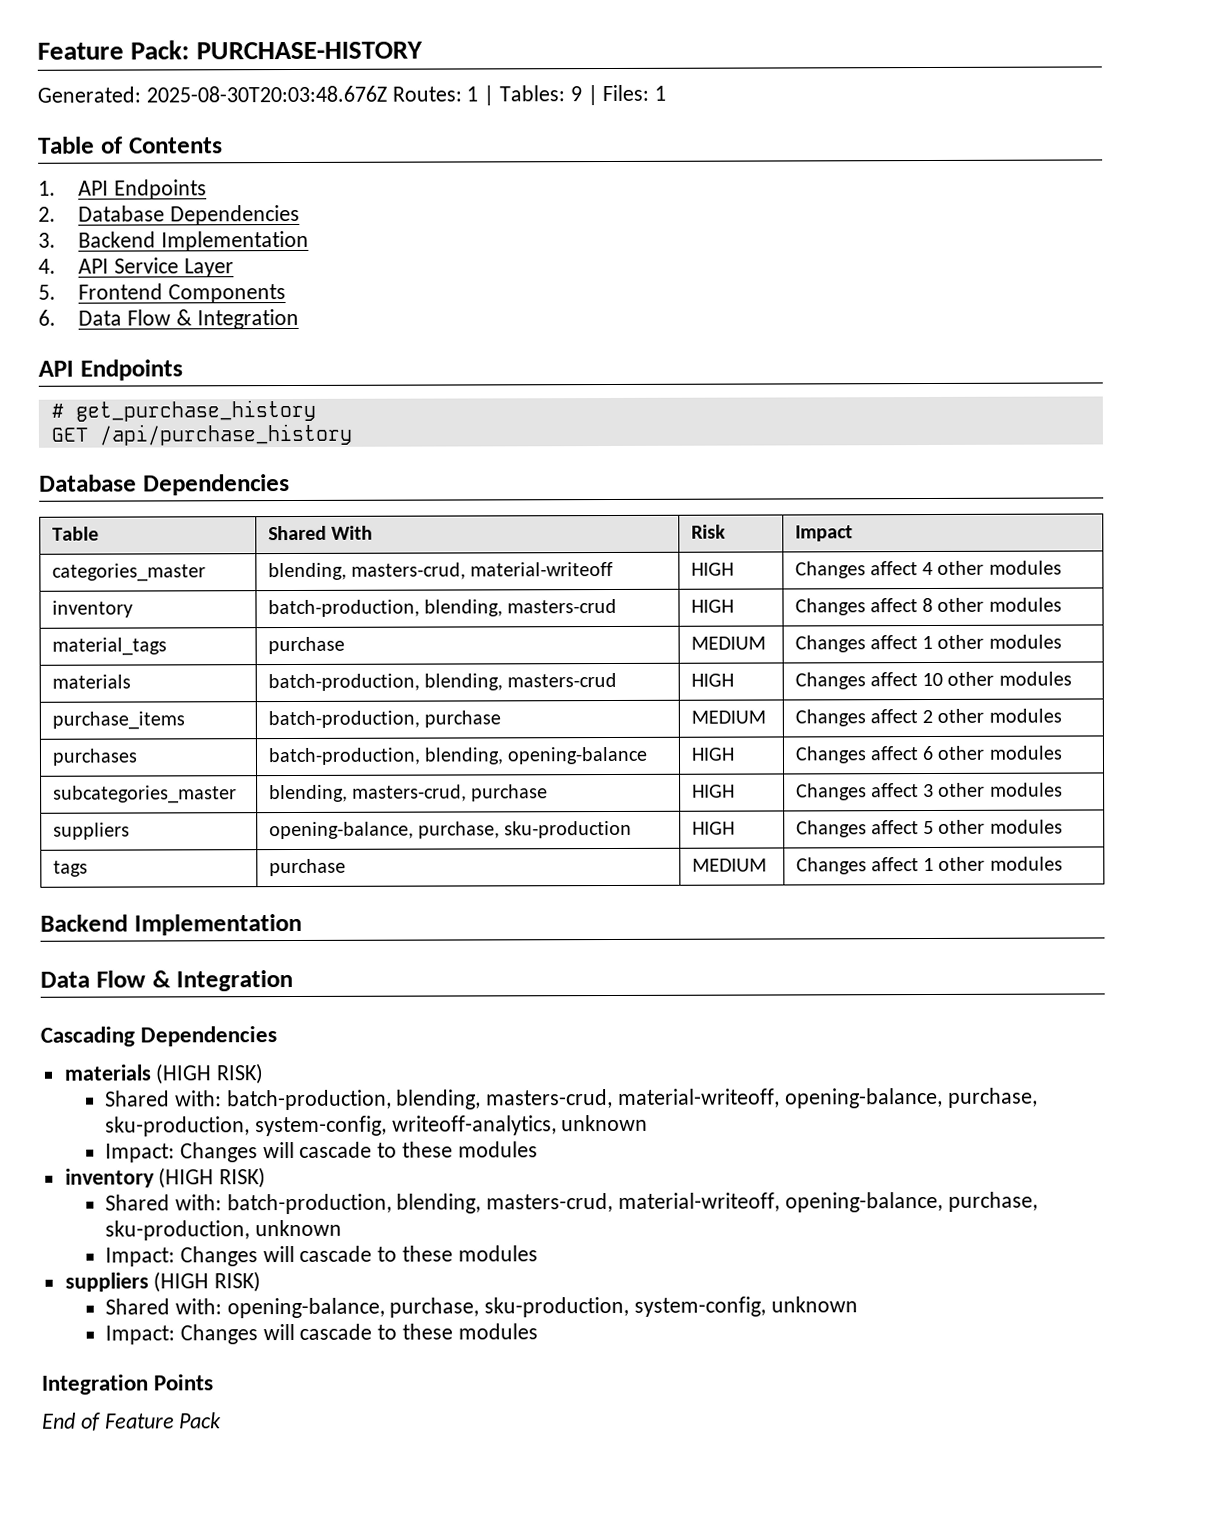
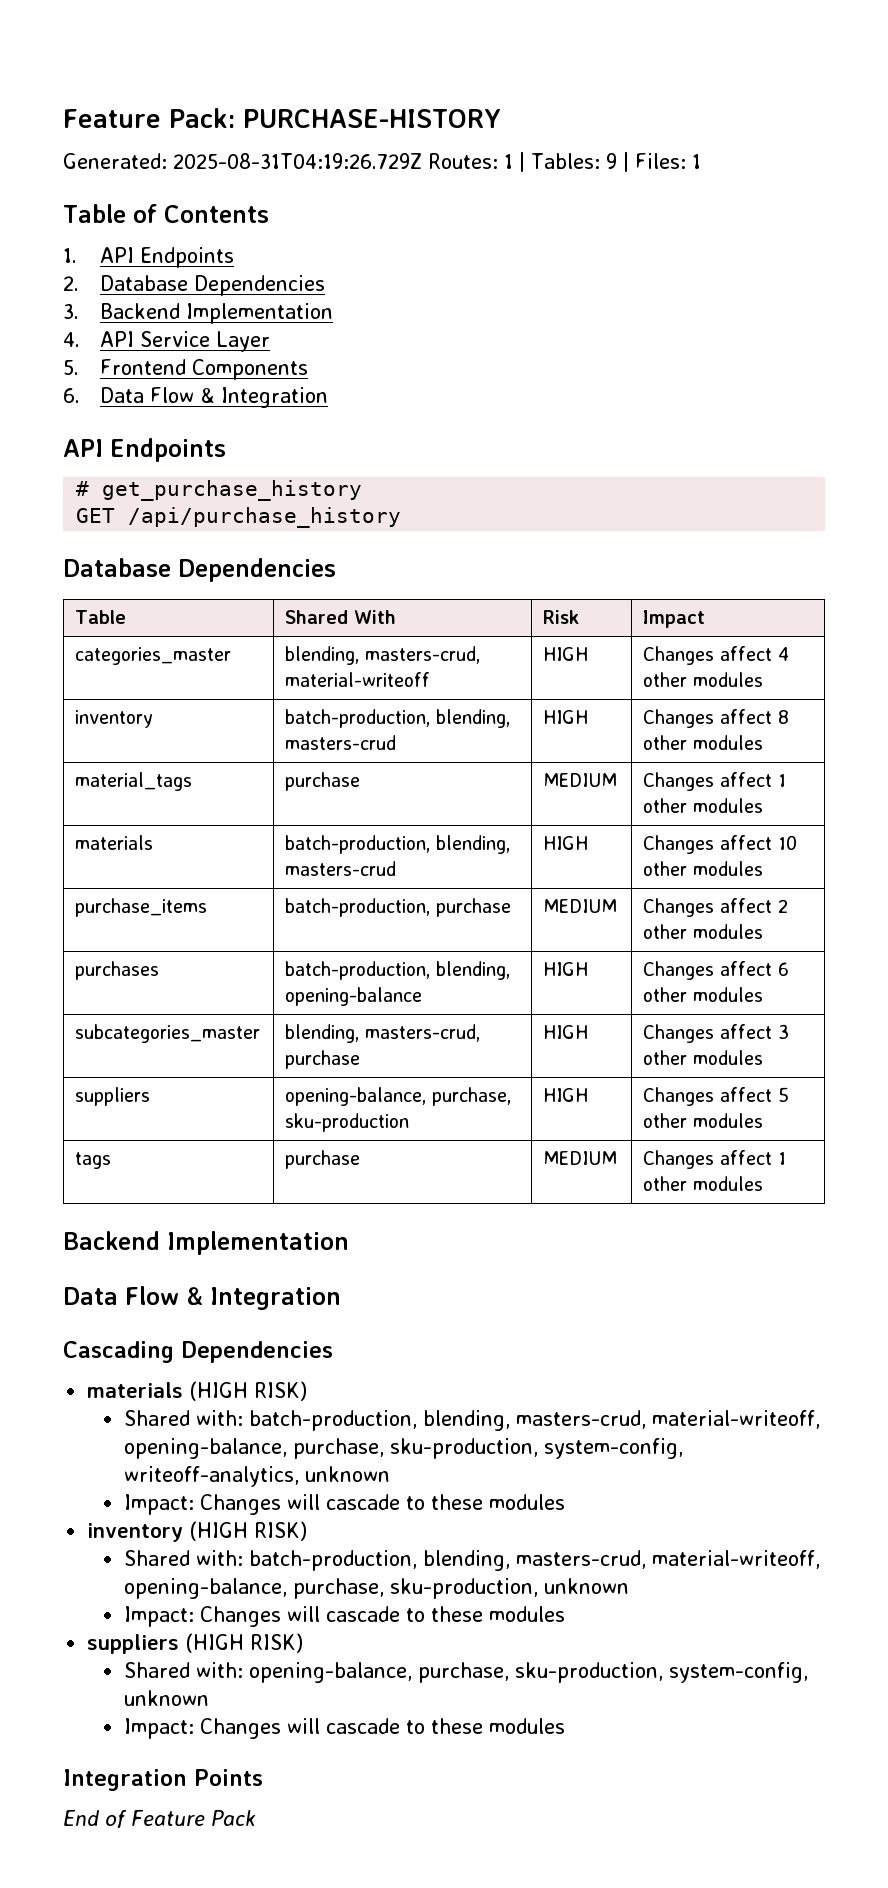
- Generated: 2025-08-30T20:03:48.676Z Routes: 1 | Tables: 9 | Files: 1
+ Generated: 2025-08-31T04:19:26.729Z Routes: 1 | Tables: 9 | Files: 1

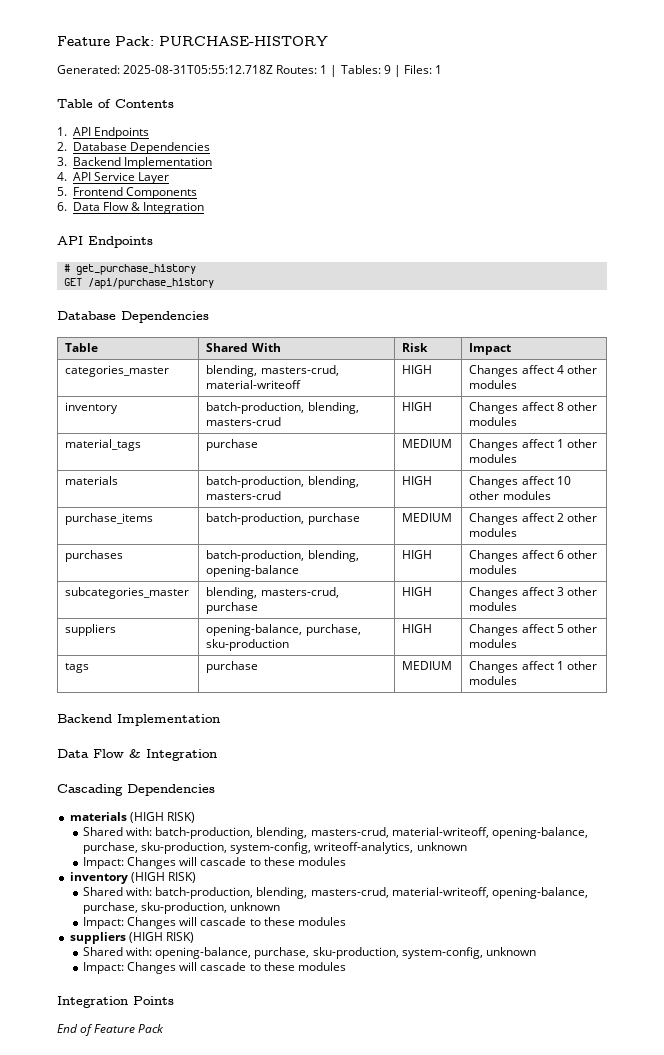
- Generated: 2025-08-31T04:19:26.729Z Routes: 1 | Tables: 9 | Files: 1
+ Generated: 2025-08-31T05:55:12.718Z Routes: 1 | Tables: 9 | Files: 1

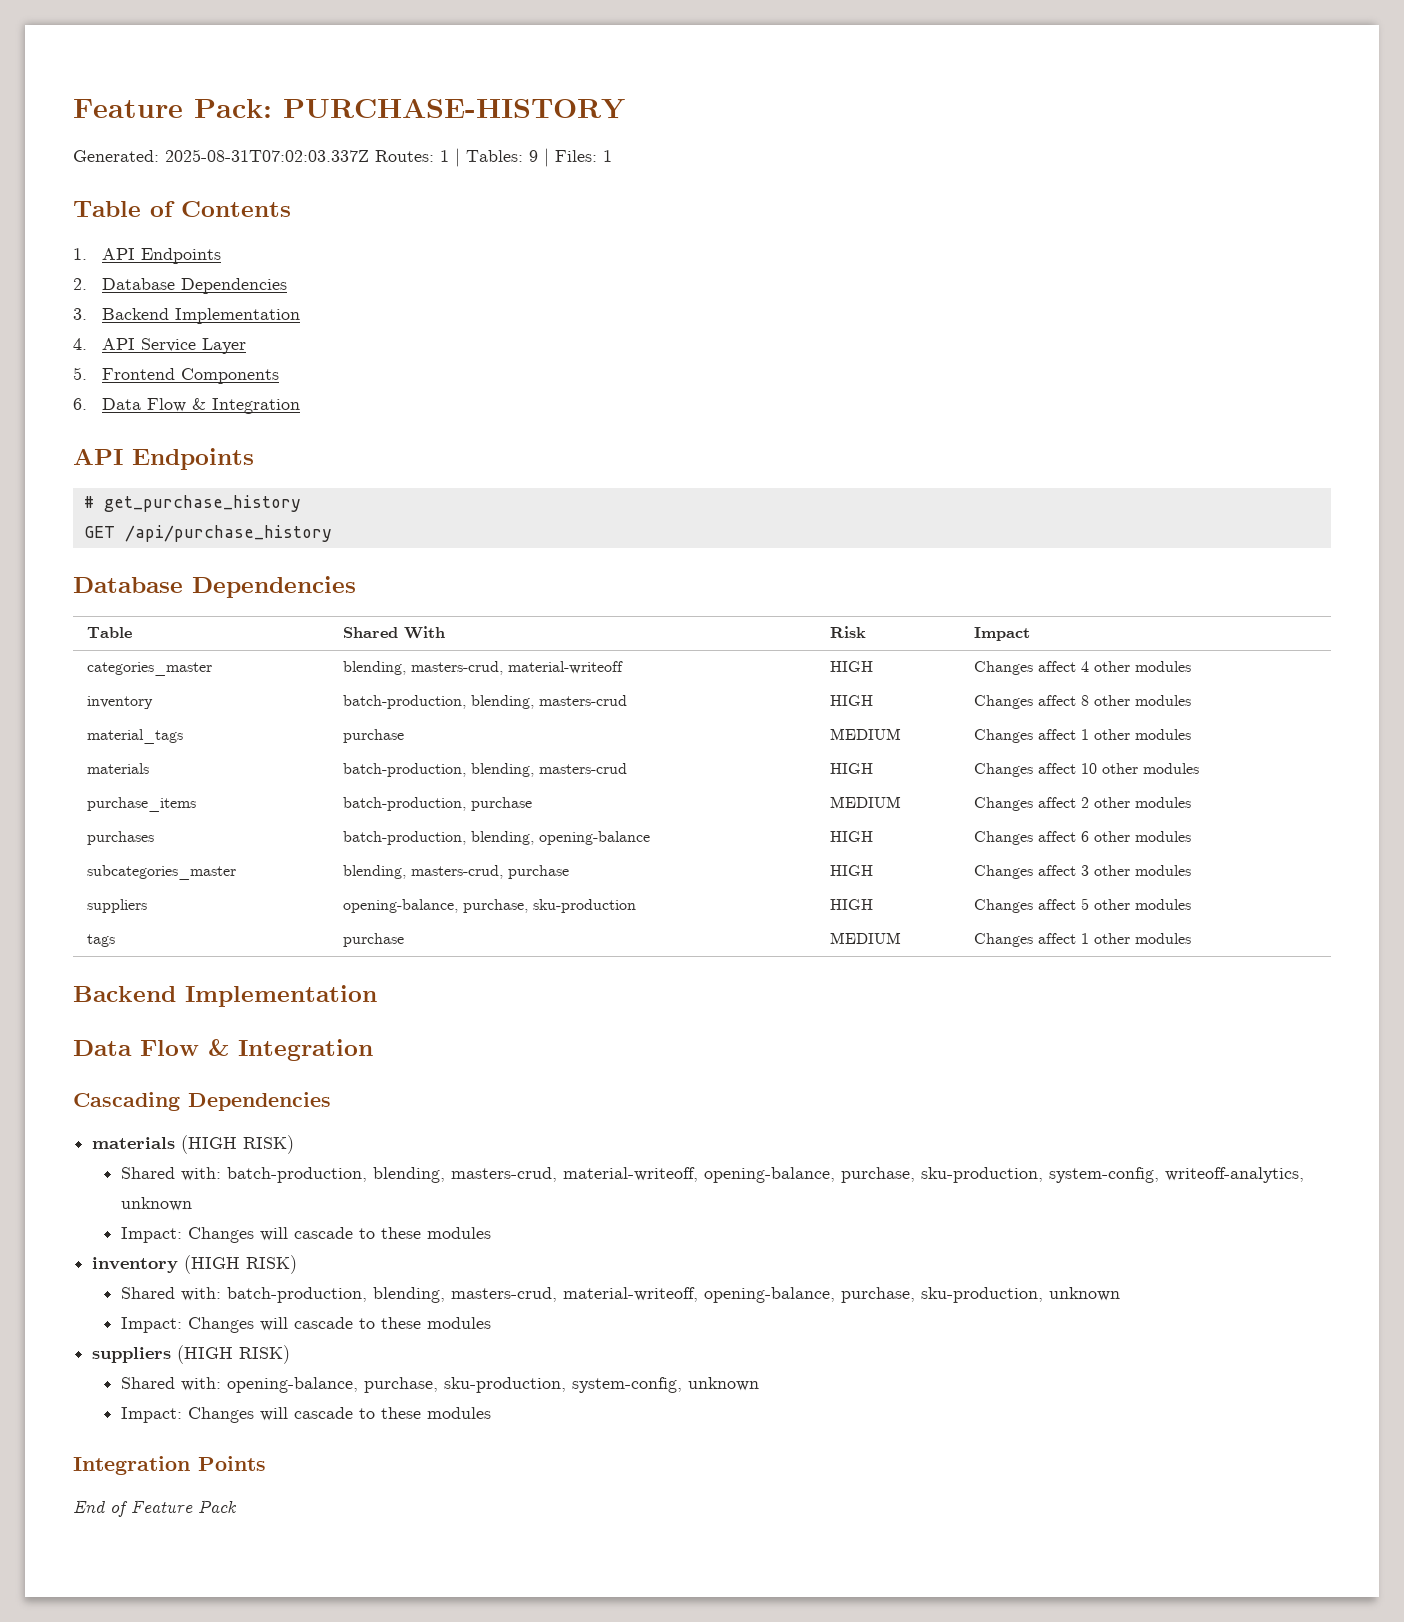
- Generated: 2025-08-31T05:55:12.718Z Routes: 1 | Tables: 9 | Files: 1
+ Generated: 2025-08-31T07:02:03.337Z Routes: 1 | Tables: 9 | Files: 1

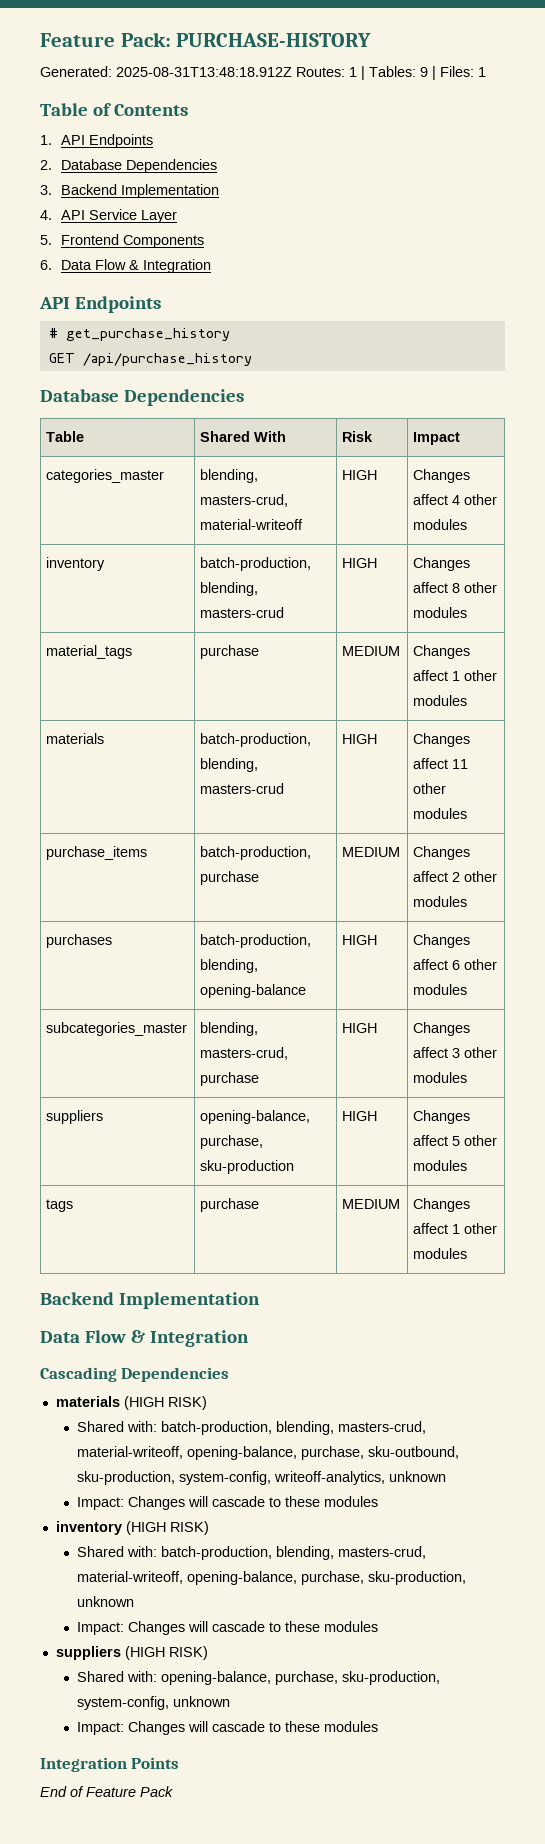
- Generated: 2025-08-31T07:02:03.337Z Routes: 1 | Tables: 9 | Files: 1
+ Generated: 2025-08-31T13:48:18.912Z Routes: 1 | Tables: 9 | Files: 1
- materials | batch-production, blending, masters-crud | HIGH | Changes affect 10 other modules
+ materials | batch-production, blending, masters-crud | HIGH | Changes affect 11 other modules
- Shared with: batch-production, blending, masters-crud, material-writeoff, opening-balance, purchase, sku-production, system-config, writeoff-analytics, unknown
+ Shared with: batch-production, blending, masters-crud, material-writeoff, opening-balance, purchase, sku-outbound, sku-production, system-config, writeoff-analytics, unknown

